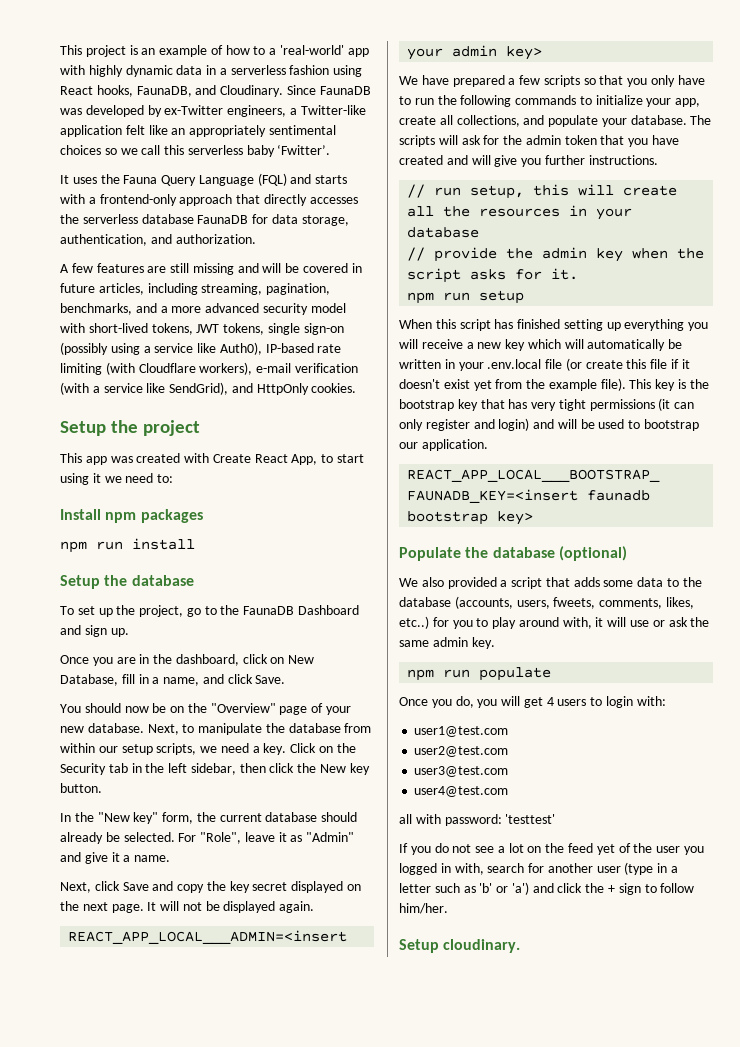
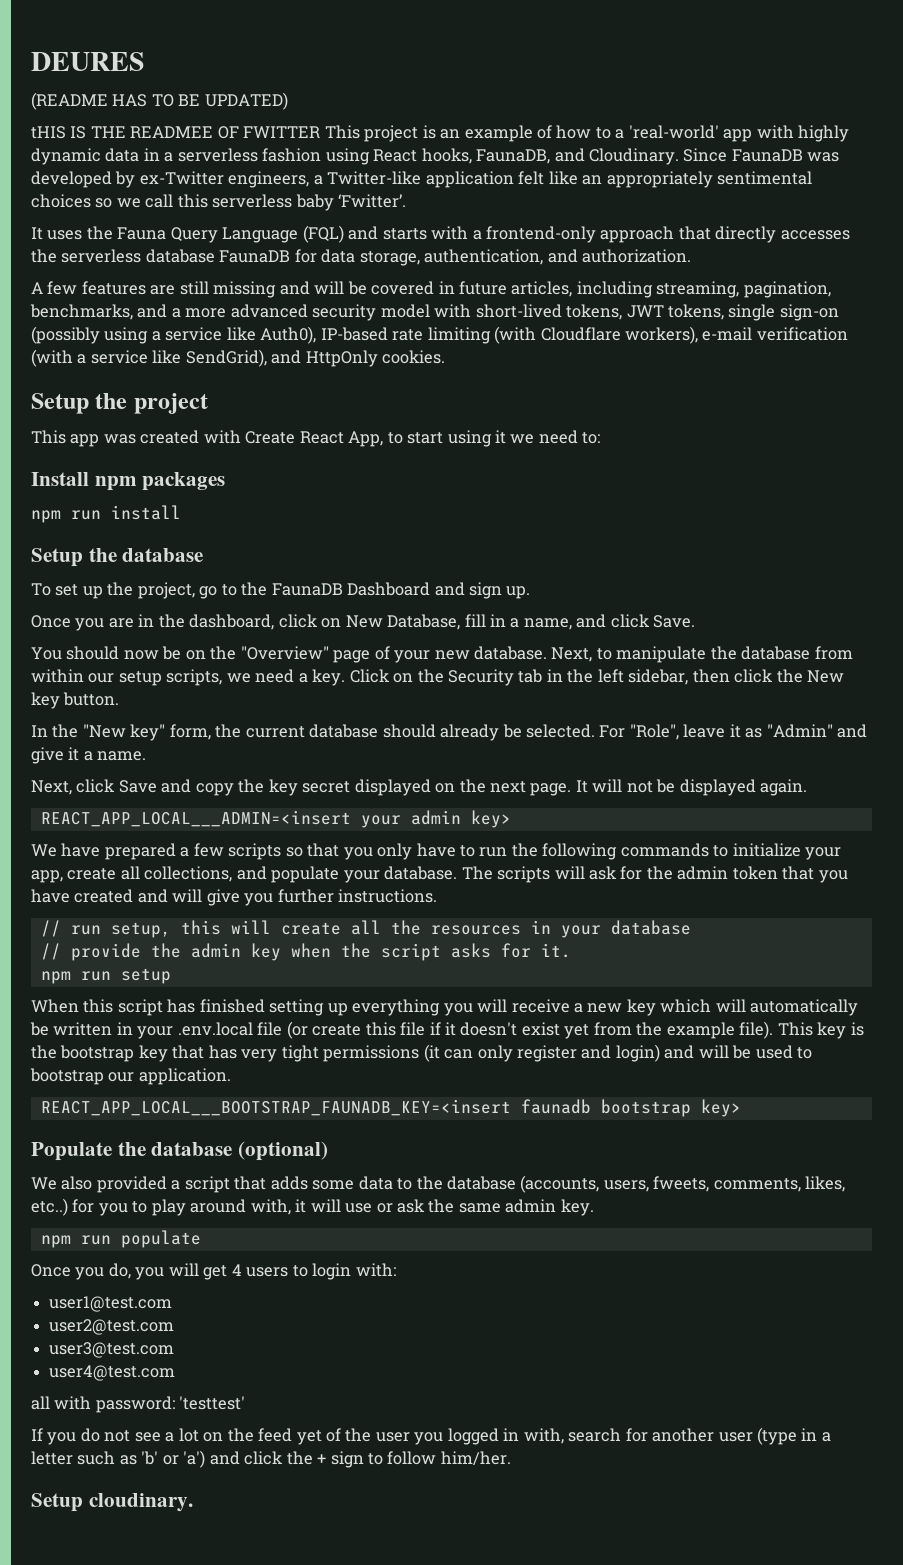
- This project is an example of how to a 'real-world' app with highly dynamic data in a serverless fashion using React hooks, FaunaDB, and Cloudinary.
+ DEURES
+ (README HAS TO BE UPDATED)
+ tHIS IS THE READMEE OF FWITTER This project is an example of how to a 'real-world' app with highly dynamic data in a serverless fashion using React hooks, FaunaDB, and Cloudinary.

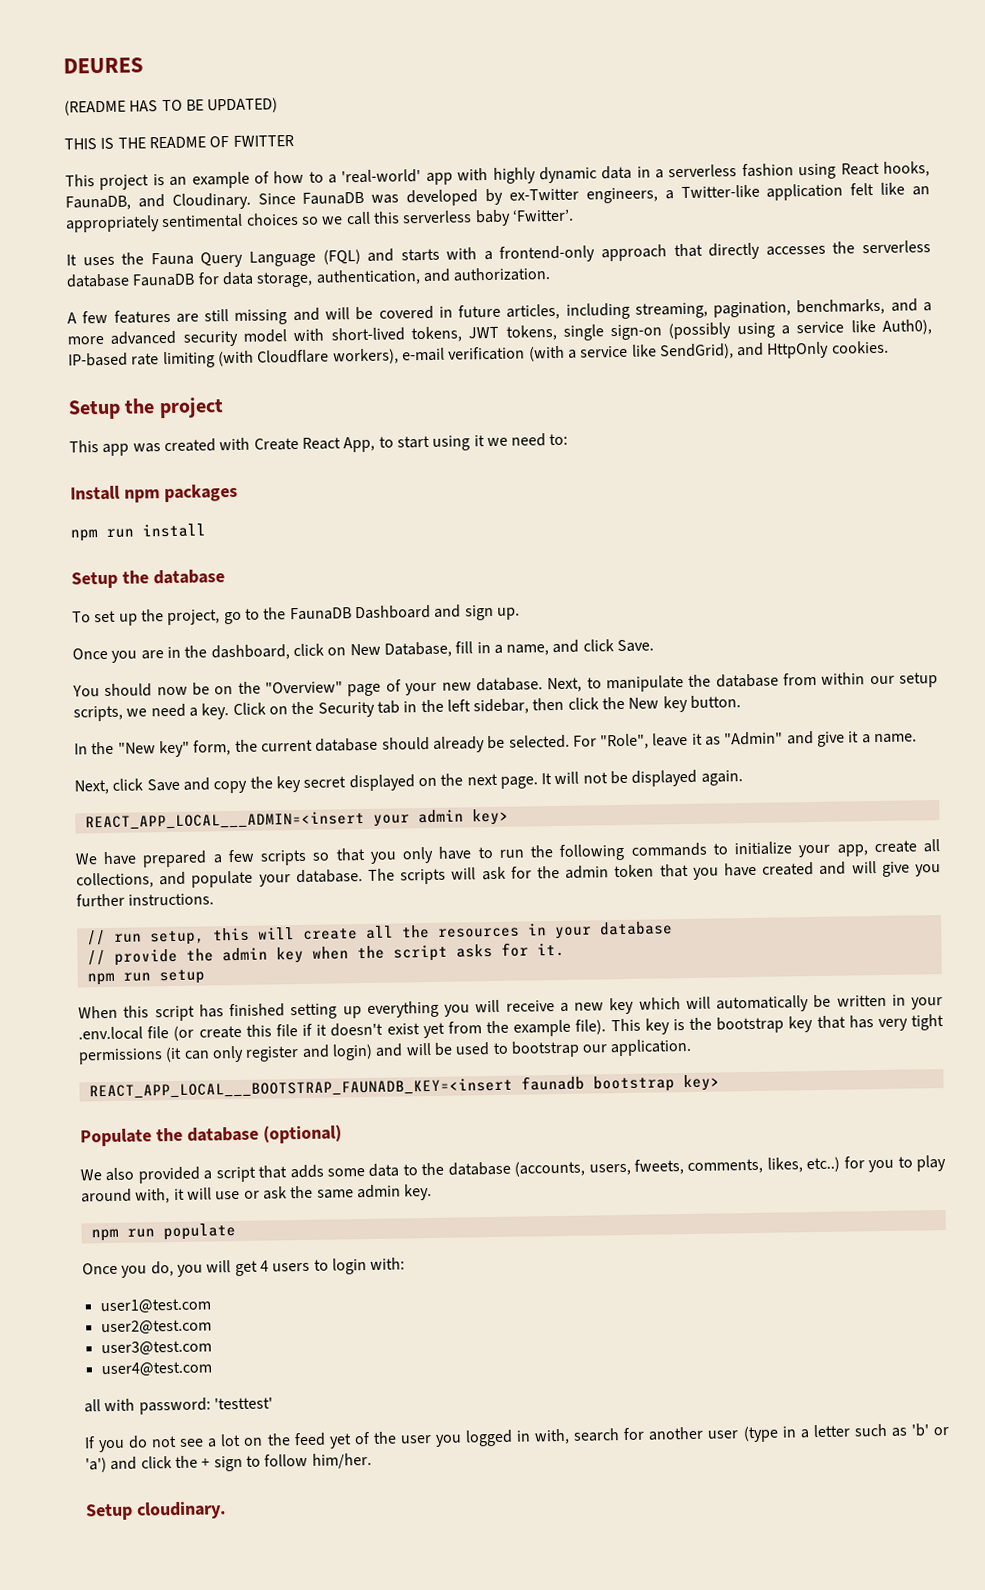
- tHIS IS THE READMEE OF FWITTER This project is an example of how to a 'real-world' app with highly dynamic data in a serverless fashion using React hooks, FaunaDB, and Cloudinary.
+ THIS IS THE README OF FWITTER
+ This project is an example of how to a 'real-world' app with highly dynamic data in a serverless fashion using React hooks, FaunaDB, and Cloudinary.

